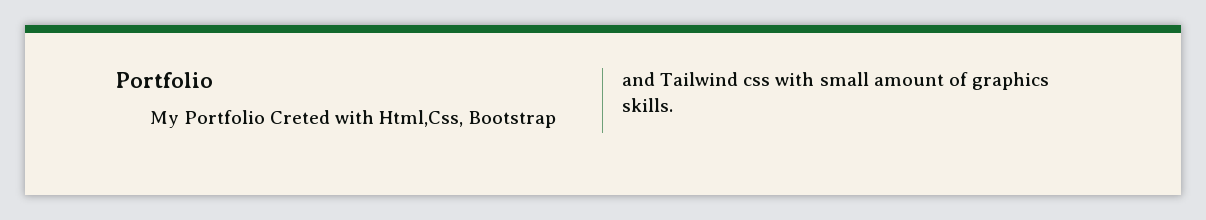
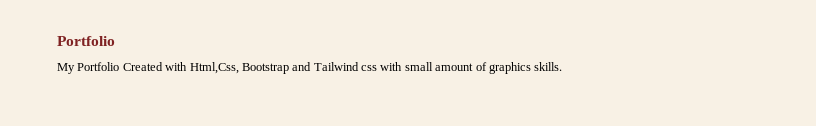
- My Portfolio Creted with Html,Css, Bootstrap and Tailwind css with small amount of graphics skills.
+ My Portfolio Created with Html,Css, Bootstrap and Tailwind css with small amount of graphics skills.

